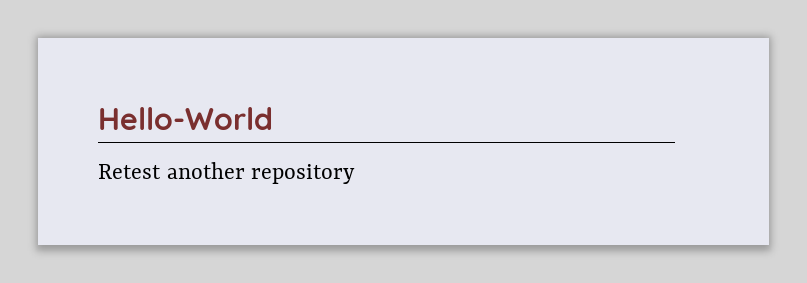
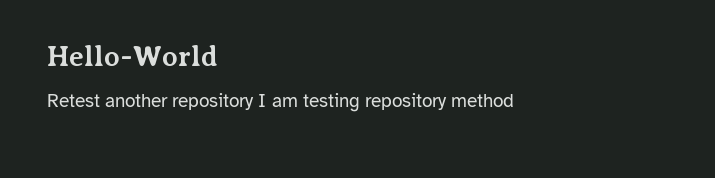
- Retest another repository
+ Retest another repository I am testing repository method

